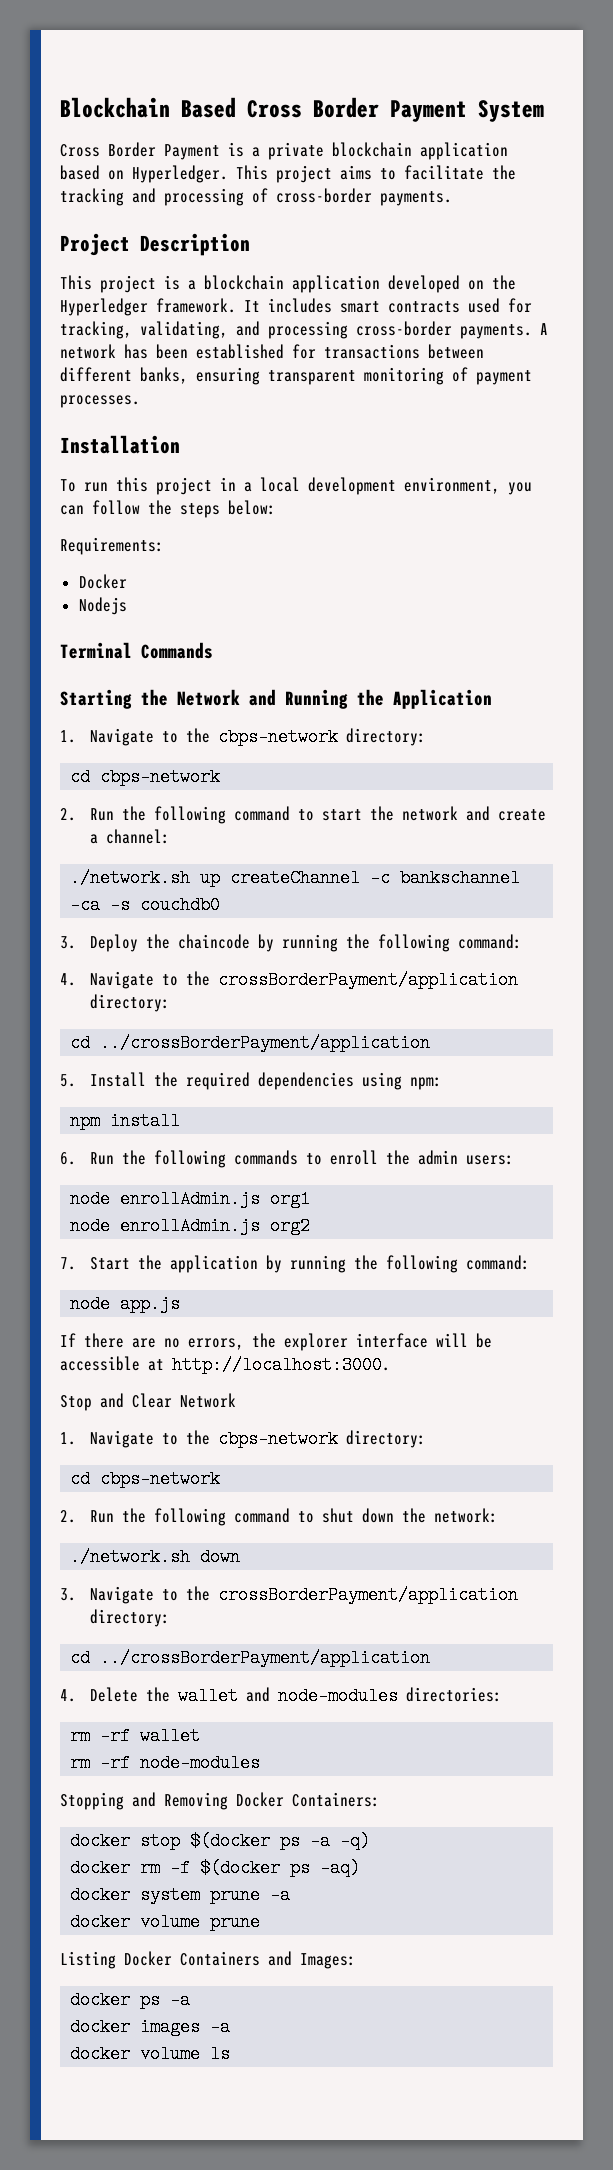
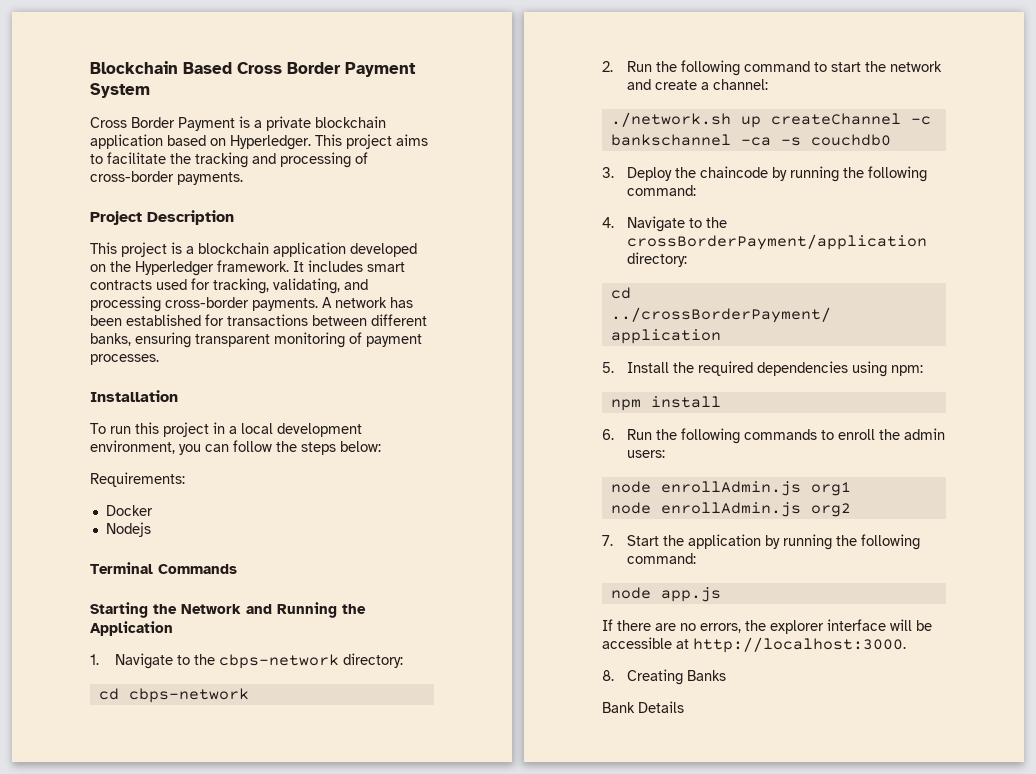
- Stop and Clear Network
- 1. Navigate to the cbps-network directory:
- cd cbps-network
- 2. Run the following command to shut down the network:
- ./network.sh down
- 3. Navigate to the crossBorderPayment/application directory:
- cd ../crossBorderPayment/application
- 4. Delete the wallet and node-modules directories:
- rm -rf wallet
- rm -rf node-modules
- Stopping and Removing Docker Containers:
- docker stop $(docker ps -a -q)
- docker rm -f $(docker ps -aq)
- docker system prune -a
- docker volume prune
- Listing Docker Containers and Images:
- docker ps -a
- docker images -a
- docker volume ls
+ 8. Creating Banks
+ Bank Details

